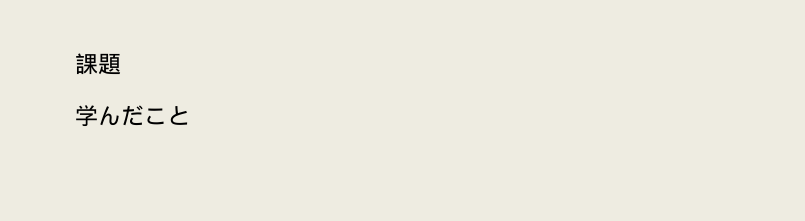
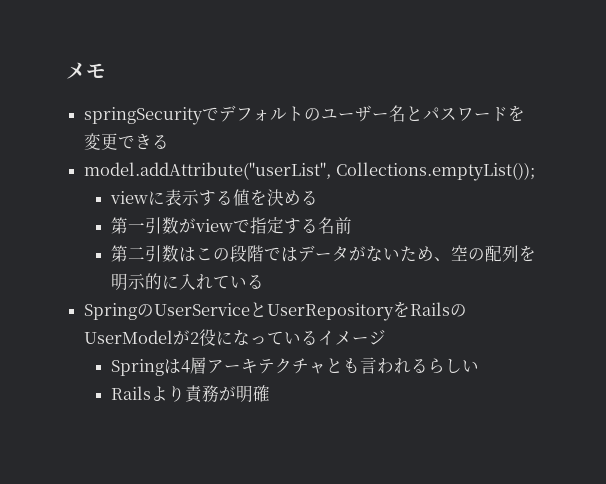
- 課題
- 学んだこと
+ メモ
+ springSecurityでデフォルトのユーザー名とパスワードを変更できる
+ model.addAttribute("userList", Collections.emptyList());
+ viewに表示する値を決める
+ 第一引数がviewで指定する名前
+ 第二引数はこの段階ではデータがないため、空の配列を明示的に入れている
+ SpringのUserServiceとUserRepositoryをRailsのUserModelが2役になっているイメージ
+ Springは4層アーキテクチャとも言われるらしい
+ Railsより責務が明確

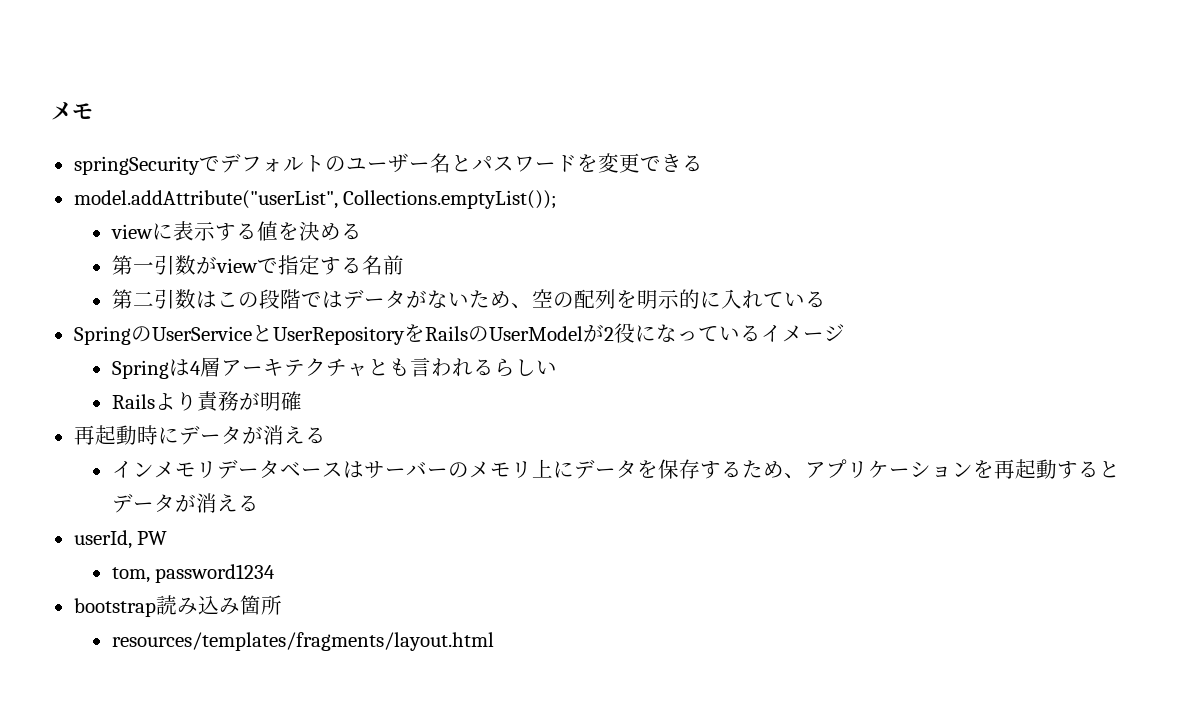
+ 再起動時にデータが消える
+ インメモリデータベースはサーバーのメモリ上にデータを保存するため、アプリケーションを再起動するとデータが消える
+ userId, PW
+ tom, password1234
+ bootstrap読み込み箇所
+ resources/templates/fragments/layout.html

